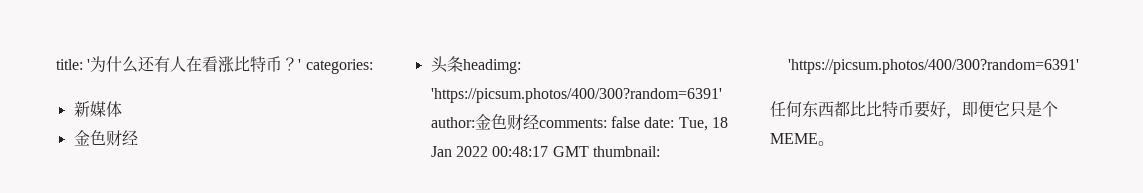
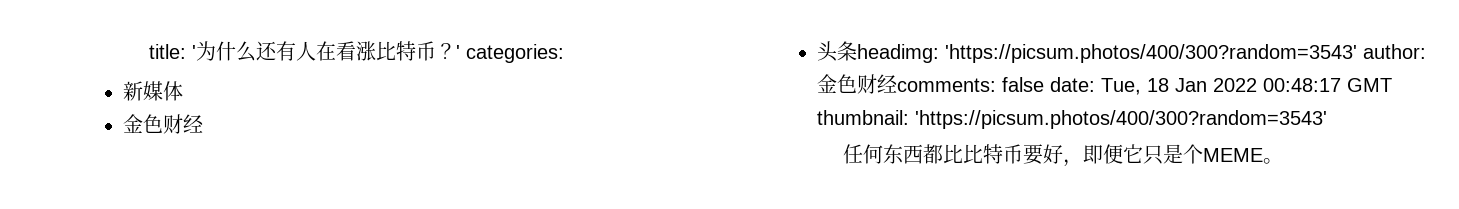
- 头条headimg: 'https://picsum.photos/400/300?random=6391' author:金色财经comments: false date: Tue, 18 Jan 2022 00:48:17 GMT thumbnail: 'https://picsum.photos/400/300?random=6391'
+ 头条headimg: 'https://picsum.photos/400/300?random=3543' author:金色财经comments: false date: Tue, 18 Jan 2022 00:48:17 GMT thumbnail: 'https://picsum.photos/400/300?random=3543'

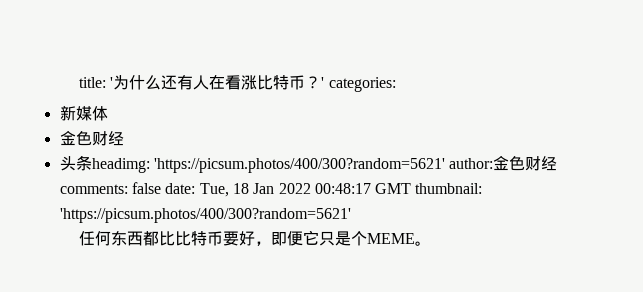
- 头条headimg: 'https://picsum.photos/400/300?random=3543' author:金色财经comments: false date: Tue, 18 Jan 2022 00:48:17 GMT thumbnail: 'https://picsum.photos/400/300?random=3543'
+ 头条headimg: 'https://picsum.photos/400/300?random=5621' author:金色财经comments: false date: Tue, 18 Jan 2022 00:48:17 GMT thumbnail: 'https://picsum.photos/400/300?random=5621'

